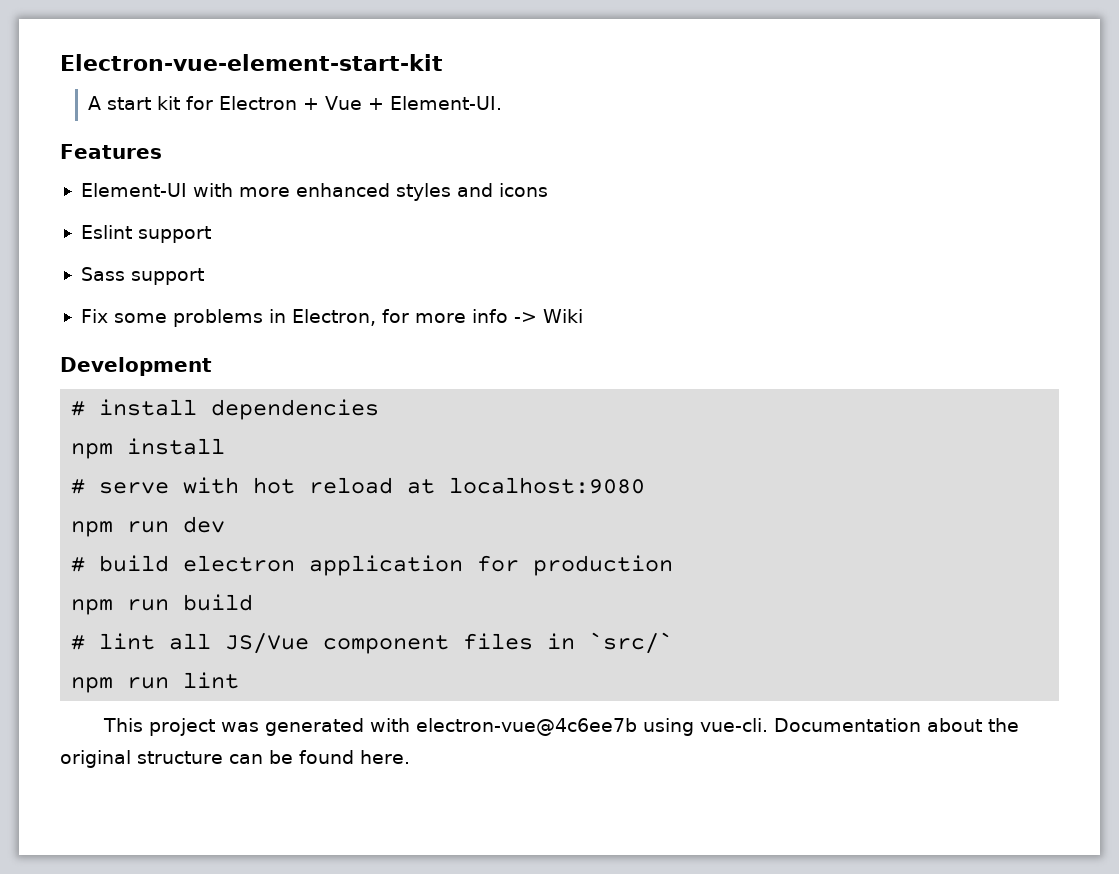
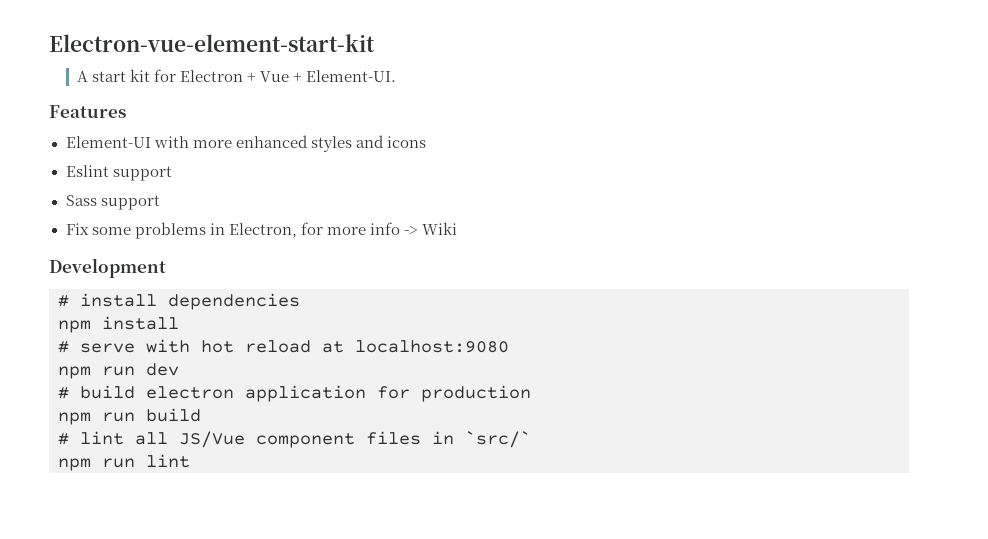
- This project was generated with electron-vue@4c6ee7b using vue-cli. Documentation about the original structure can be found here.

